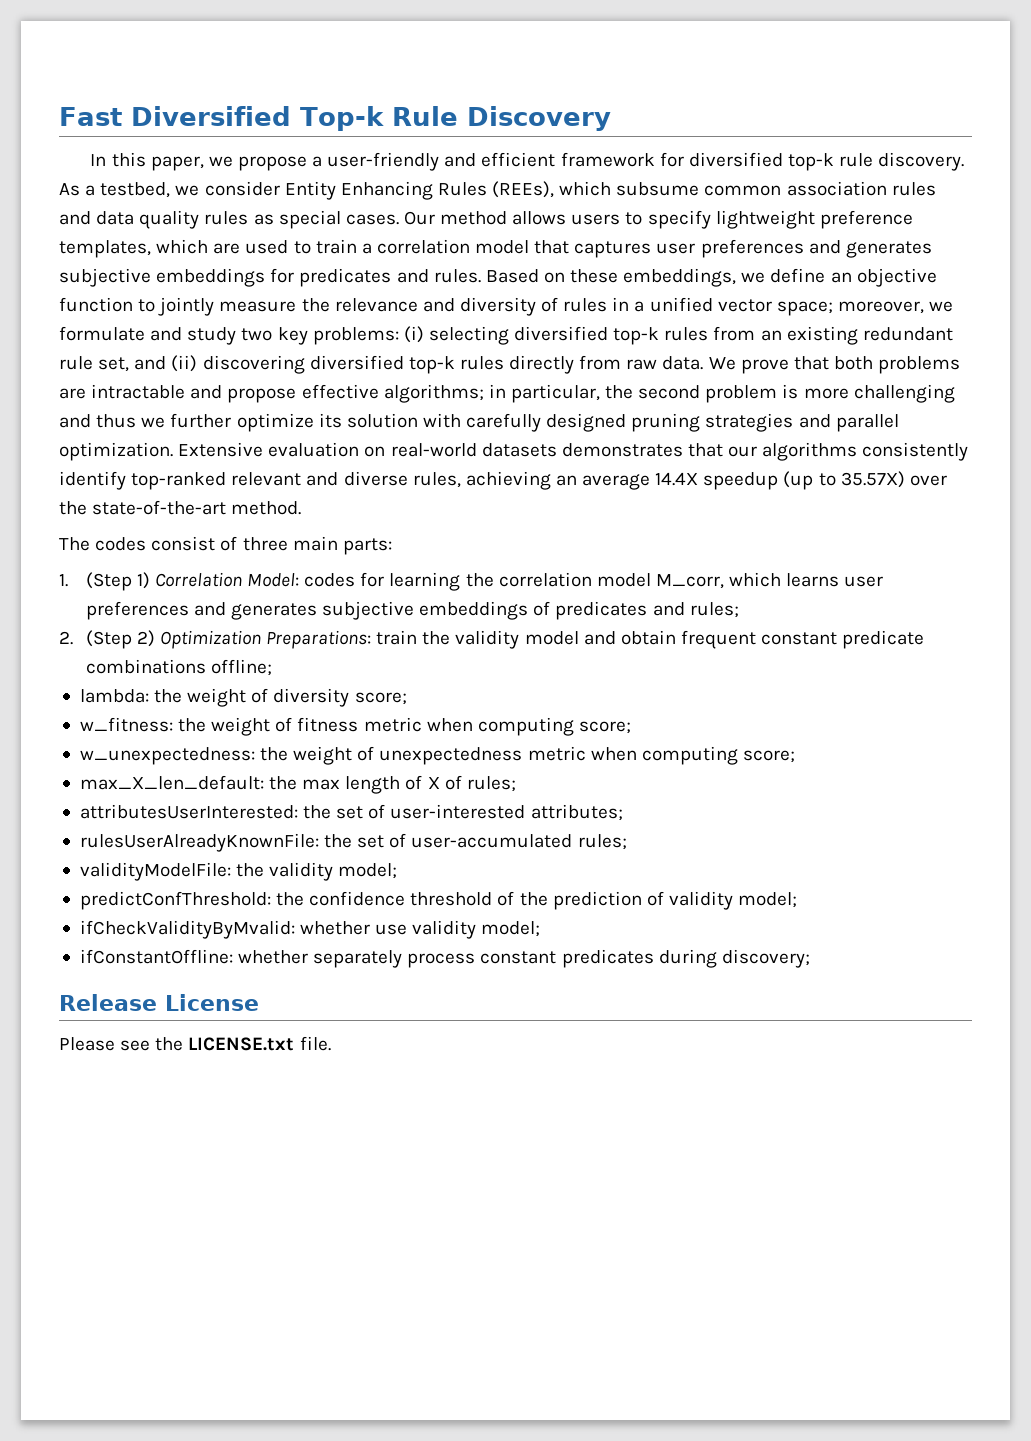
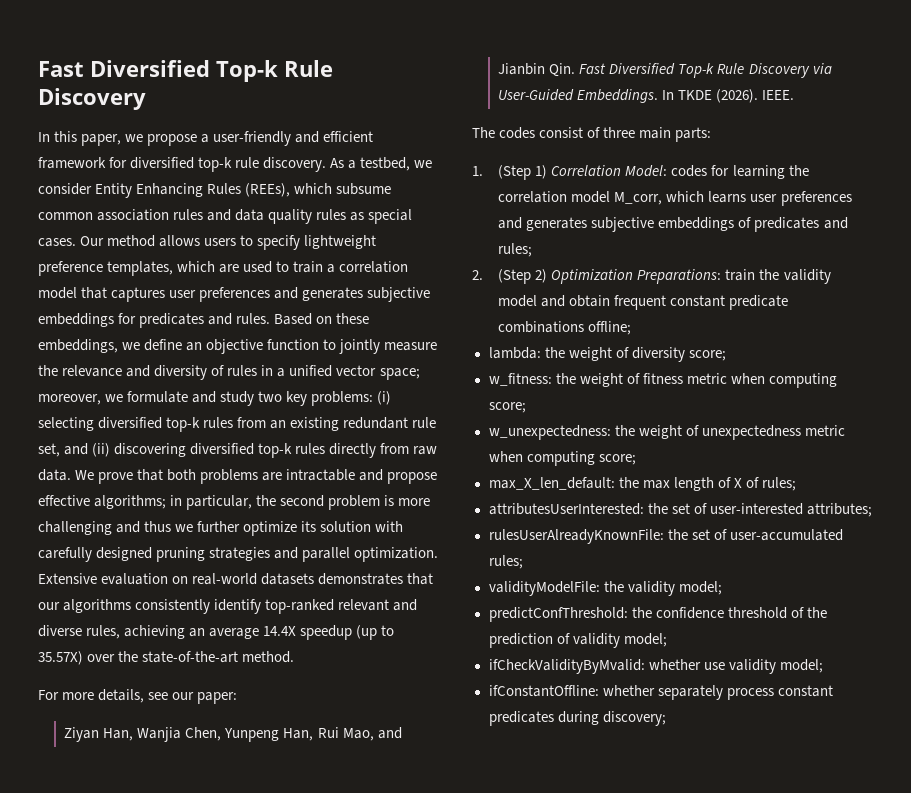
+ For more details, see our paper:
+ Ziyan Han, Wanjia Chen, Yunpeng Han, Rui Mao, and Jianbin Qin. Fast Diversified Top-k Rule Discovery via User-Guided Embeddings. In TKDE (2026). IEEE.
- Release License
- Please see the LICENSE.txt file.

